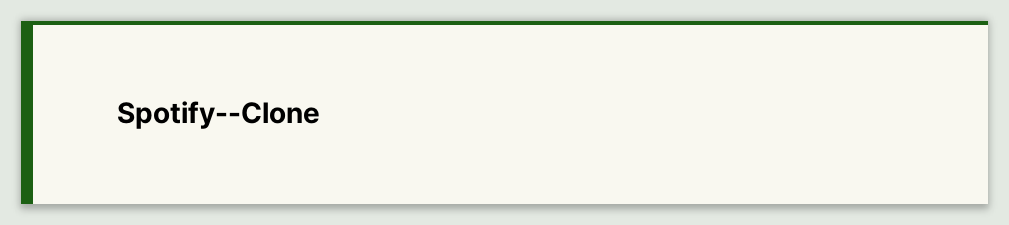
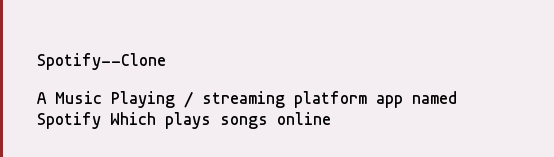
+ A Music Playing / streaming platform app named Spotify Which plays songs online

